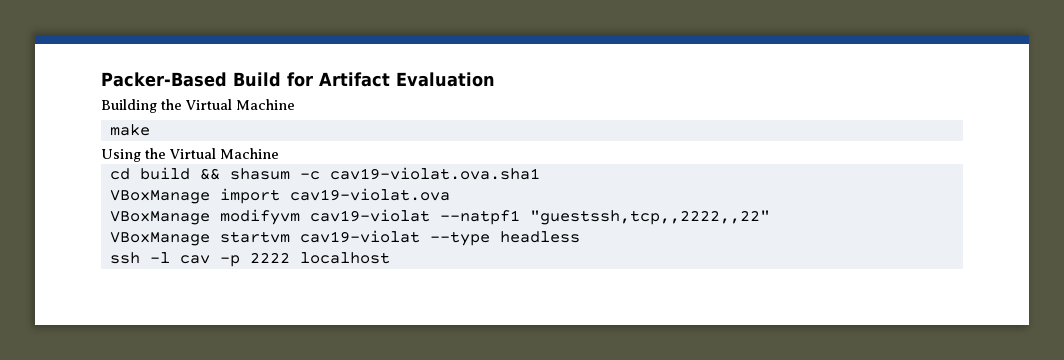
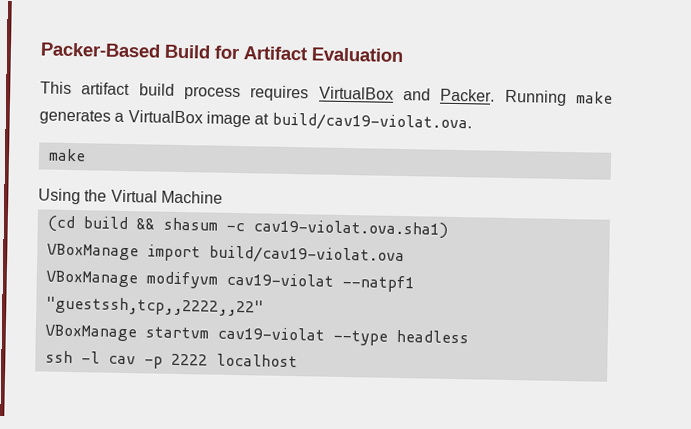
- Building the Virtual Machine
+ This artifact build process requires VirtualBox and Packer. Running make generates a VirtualBox image at build/cav19-violat.ova.
- cd build && shasum -c cav19-violat.ova.sha1
+ (cd build && shasum -c cav19-violat.ova.sha1)
- VBoxManage import cav19-violat.ova
+ VBoxManage import build/cav19-violat.ova

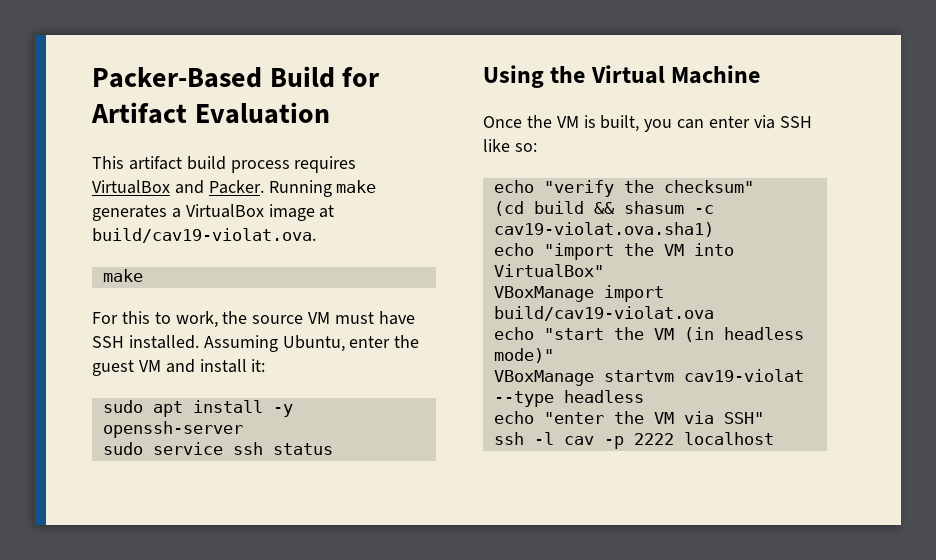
+ For this to work, the source VM must have SSH installed. Assuming Ubuntu, enter the guest VM and install it:
+ sudo apt install -y openssh-server
+ sudo service ssh status
  Using the Virtual Machine
+ Once the VM is built, you can enter via SSH like so:
+ echo "verify the checksum"
+ echo "import the VM into VirtualBox"
  VBoxManage import build/cav19-violat.ova
- VBoxManage modifyvm cav19-violat --natpf1 "guestssh,tcp,,2222,,22"
+ echo "start the VM (in headless mode)"
+ echo "enter the VM via SSH"

